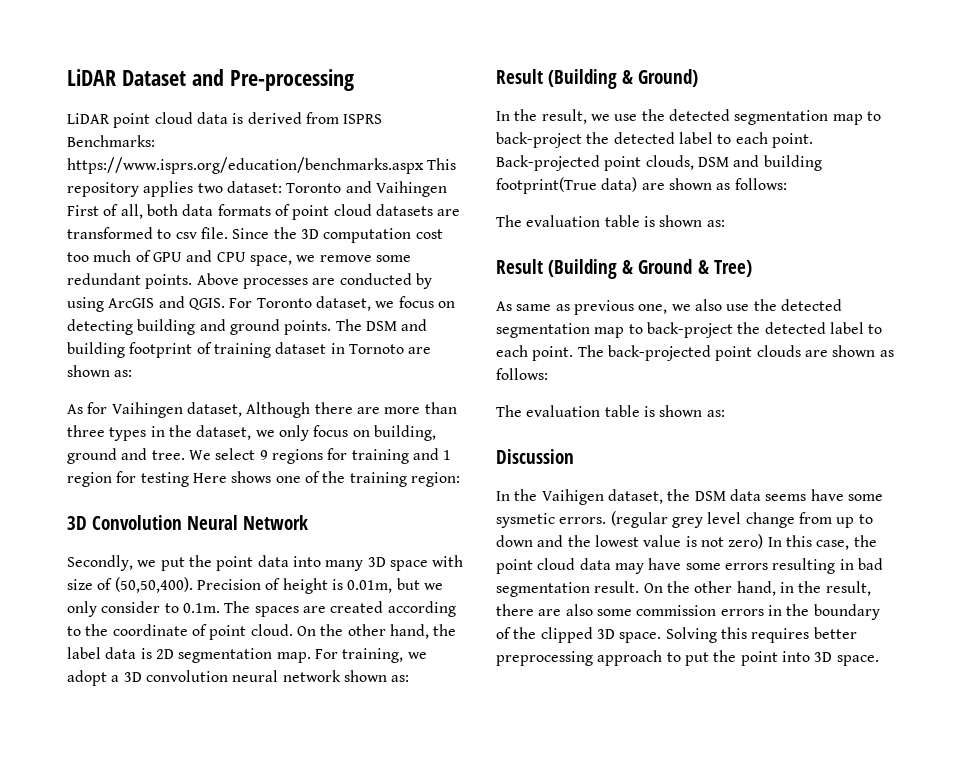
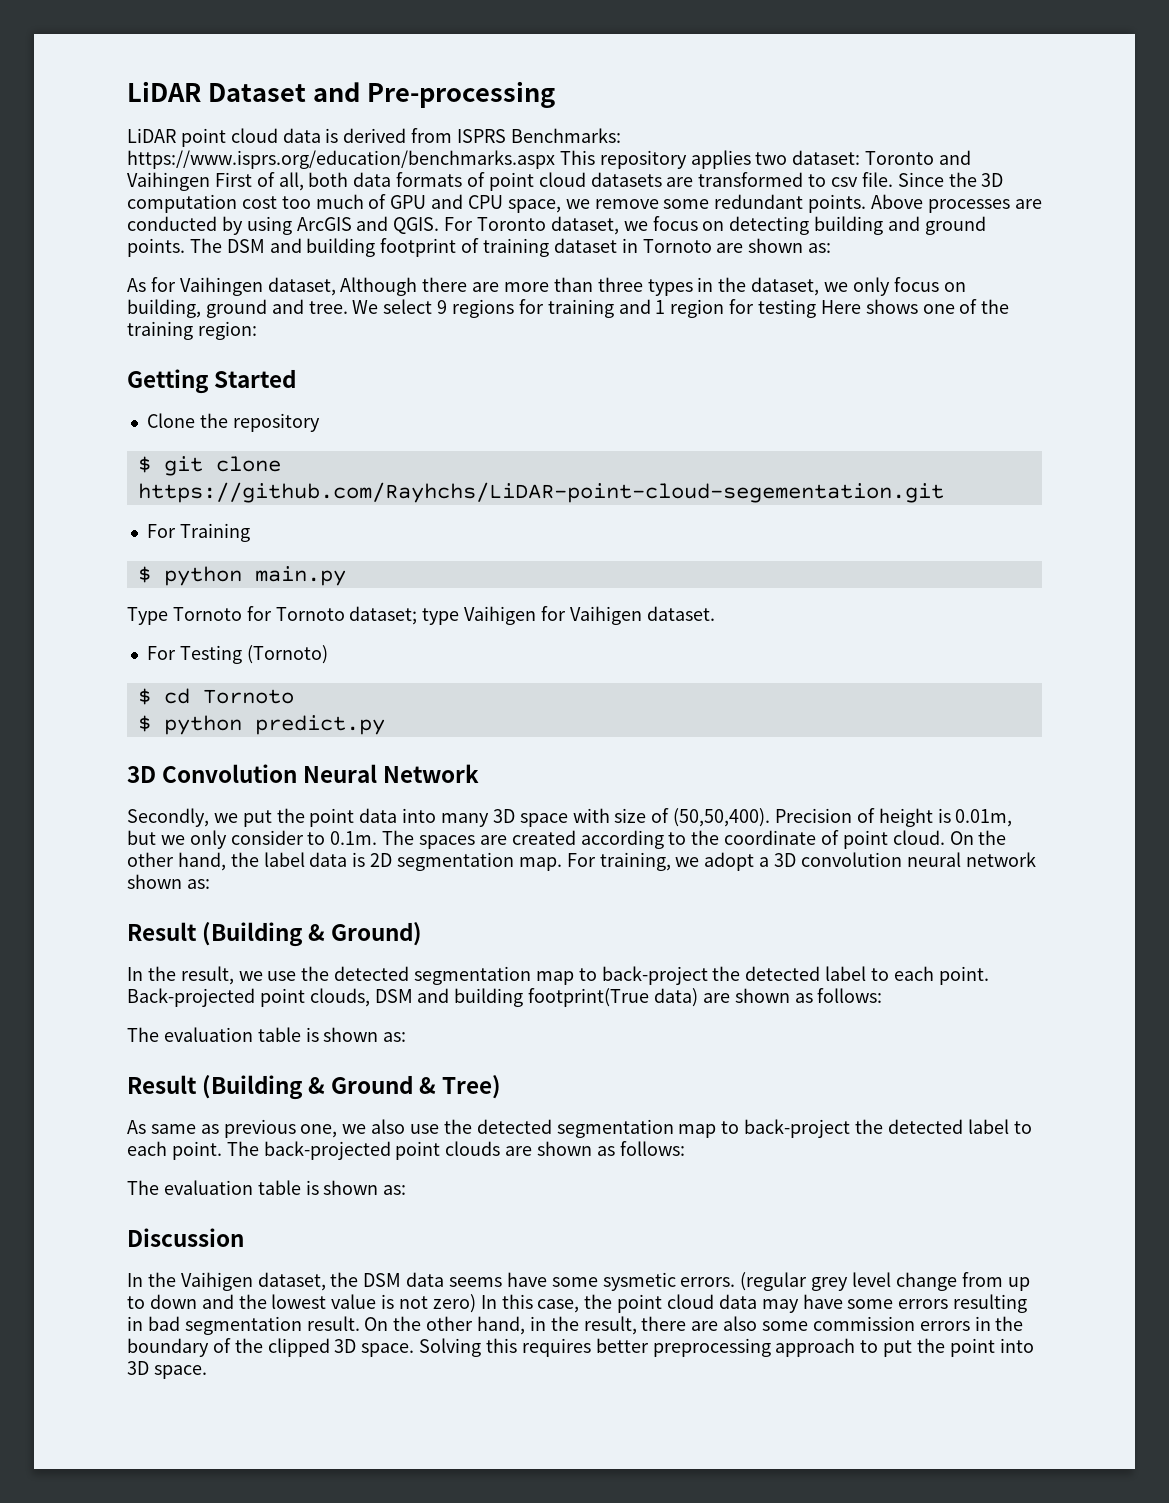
+ Getting Started
+ Clone the repository
+ $ git clone https://github.com/Rayhchs/LiDAR-point-cloud-segementation.git
+ For Training
+ $ python main.py
+ Type Tornoto for Tornoto dataset; type Vaihigen for Vaihigen dataset.
+ For Testing (Tornoto)
+ $ cd Tornoto
+ $ python predict.py

